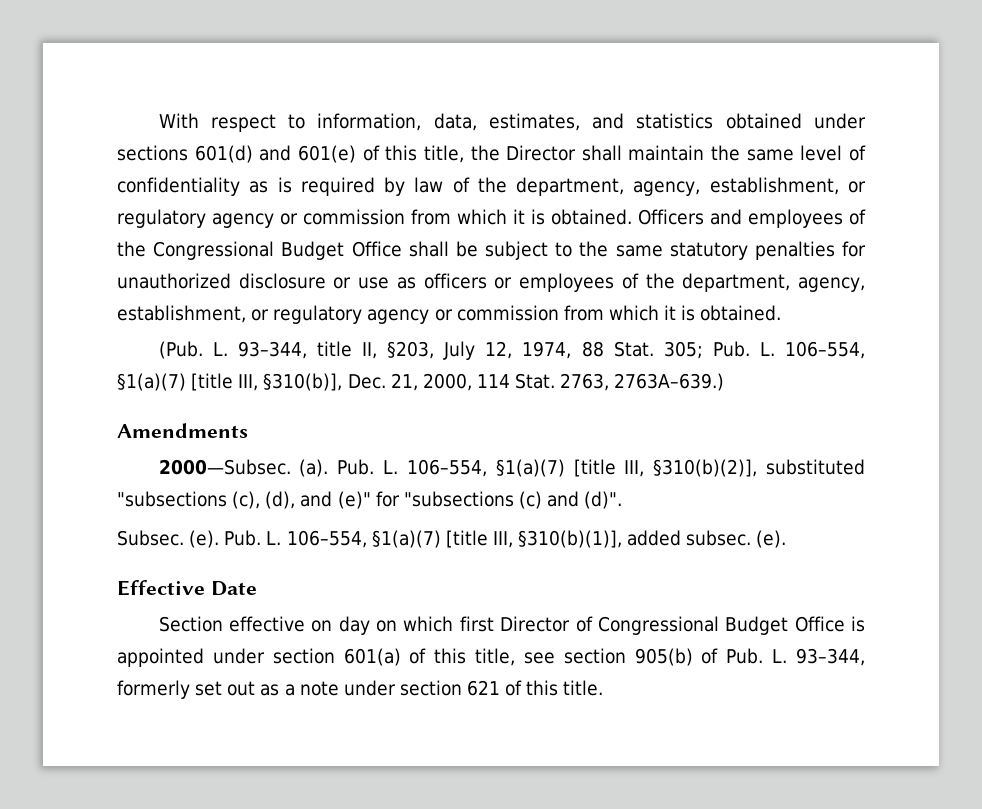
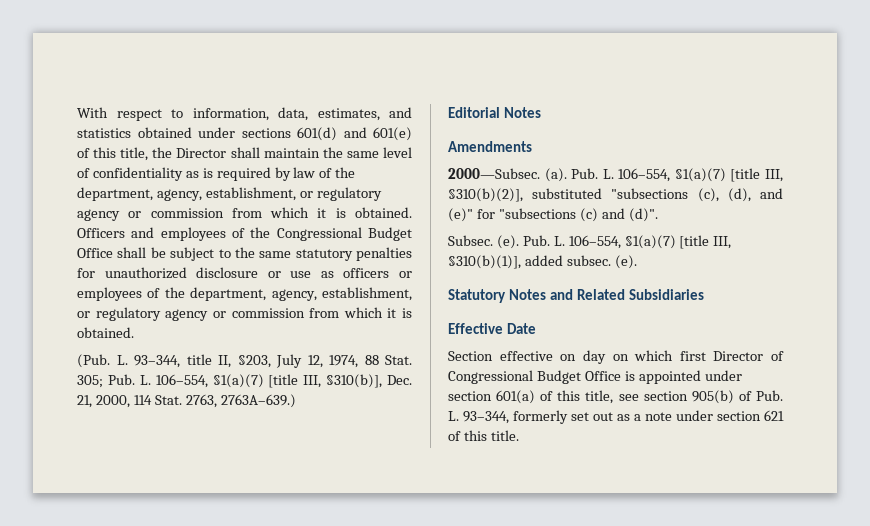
+ Editorial Notes
+ Statutory Notes and Related Subsidiaries

